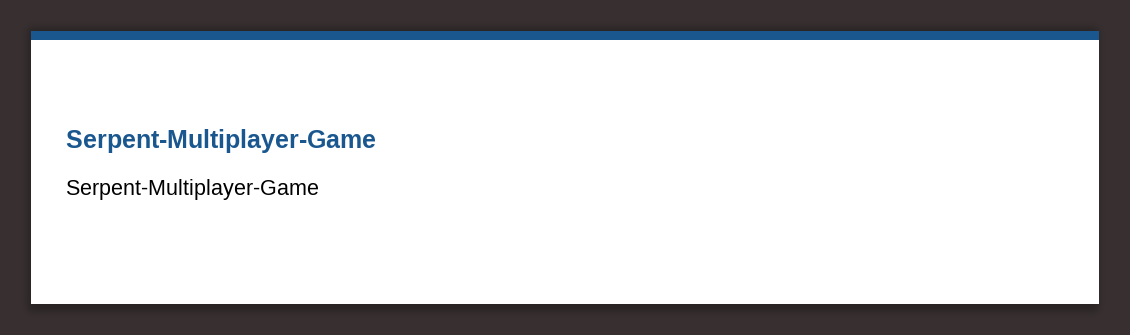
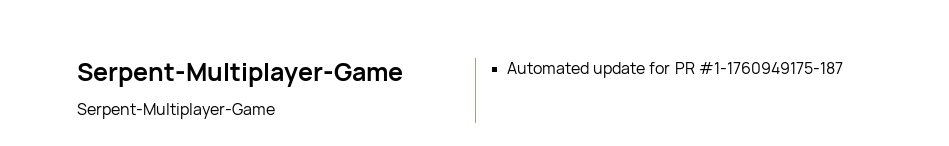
+ Automated update for PR #1-1760949175-187

